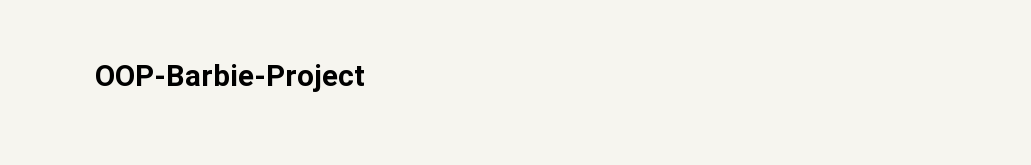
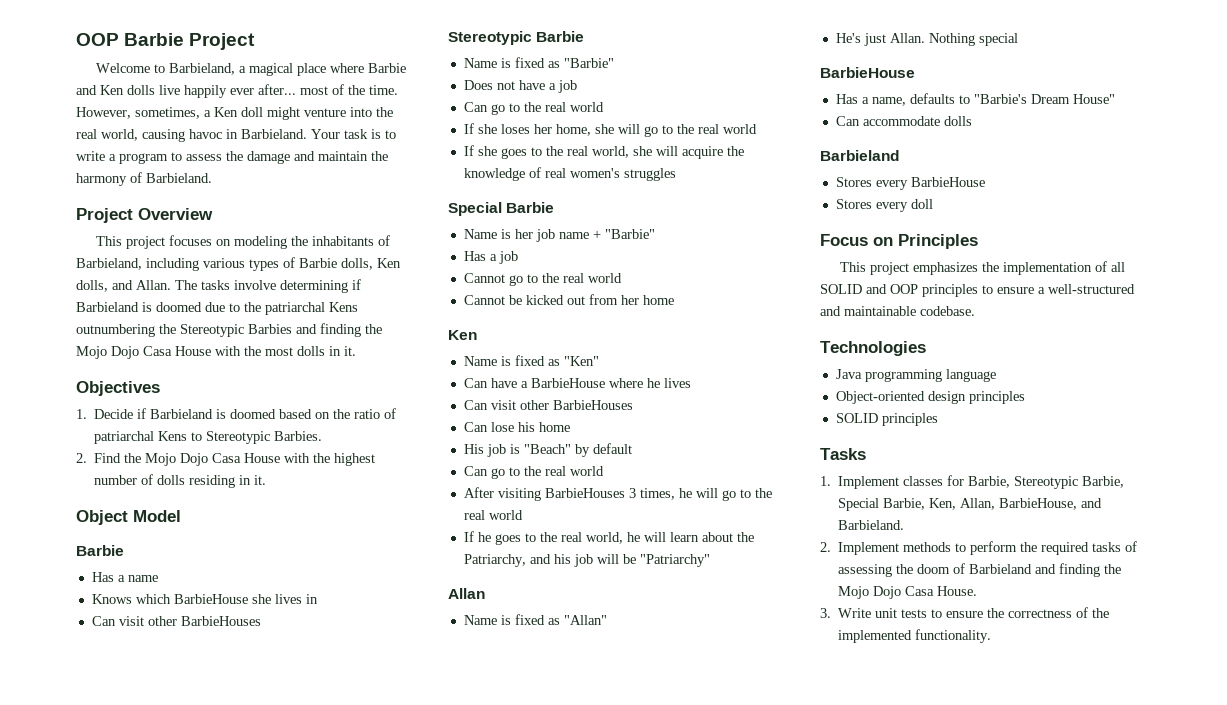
- OOP-Barbie-Project
+ OOP Barbie Project
+ Welcome to Barbieland, a magical place where Barbie and Ken dolls live happily ever after... most of the time. However, sometimes, a Ken doll might venture into the real world, causing havoc in Barbieland. Your task is to write a program to assess the damage and maintain the harmony of Barbieland.
+ Project Overview
+ This project focuses on modeling the inhabitants of Barbieland, including various types of Barbie dolls, Ken dolls, and Allan. The tasks involve determining if Barbieland is doomed due to the patriarchal Kens outnumbering the Stereotypic Barbies and finding the Mojo Dojo Casa House with the most dolls in it.
+ Objectives
+ 1. Decide if Barbieland is doomed based on the ratio of patriarchal Kens to Stereotypic Barbies.
+ 2. Find the Mojo Dojo Casa House with the highest number of dolls residing in it.
+ Object Model
+ Barbie
+ Has a name
+ Knows which BarbieHouse she lives in
+ Can visit other BarbieHouses
+ Stereotypic Barbie
+ Name is fixed as "Barbie"
+ Does not have a job
+ Can go to the real world
+ If she loses her home, she will go to the real world
+ If she goes to the real world, she will acquire the knowledge of real women's struggles
+ Special Barbie
+ Name is her job name + "Barbie"
+ Has a job
+ Cannot go to the real world
+ Cannot be kicked out from her home
+ Ken
+ Name is fixed as "Ken"
+ Can have a BarbieHouse where he lives
+ Can visit other BarbieHouses
+ Can lose his home
+ His job is "Beach" by default
+ Can go to the real world
+ After visiting BarbieHouses 3 times, he will go to the real world
+ If he goes to the real world, he will learn about the Patriarchy, and his job will be "Patriarchy"
+ Allan
+ Name is fixed as "Allan"
+ He's just Allan. Nothing special
+ BarbieHouse
+ Has a name, defaults to "Barbie's Dream House"
+ Can accommodate dolls
+ Barbieland
+ Stores every BarbieHouse
+ Stores every doll
+ Focus on Principles
+ This project emphasizes the implementation of all SOLID and OOP principles to ensure a well-structured and maintainable codebase.
+ Technologies
+ Java programming language
+ Object-oriented design principles
+ SOLID principles
+ Tasks
+ 1. Implement classes for Barbie, Stereotypic Barbie, Special Barbie, Ken, Allan, BarbieHouse, and Barbieland.
+ 2. Implement methods to perform the required tasks of assessing the doom of Barbieland and finding the Mojo Dojo Casa House.
+ 3. Write unit tests to ensure the correctness of the implemented functionality.

